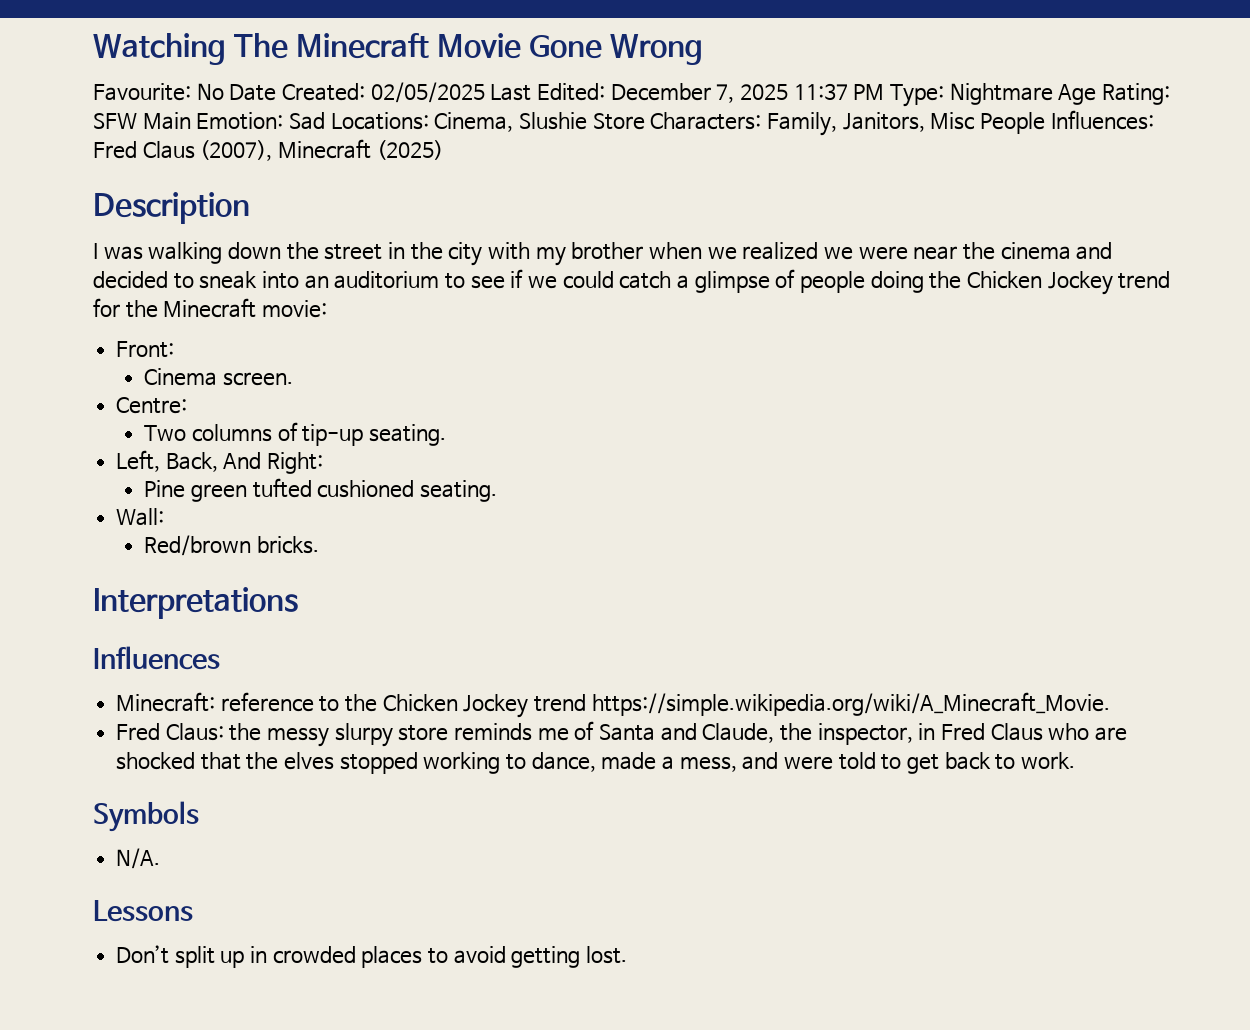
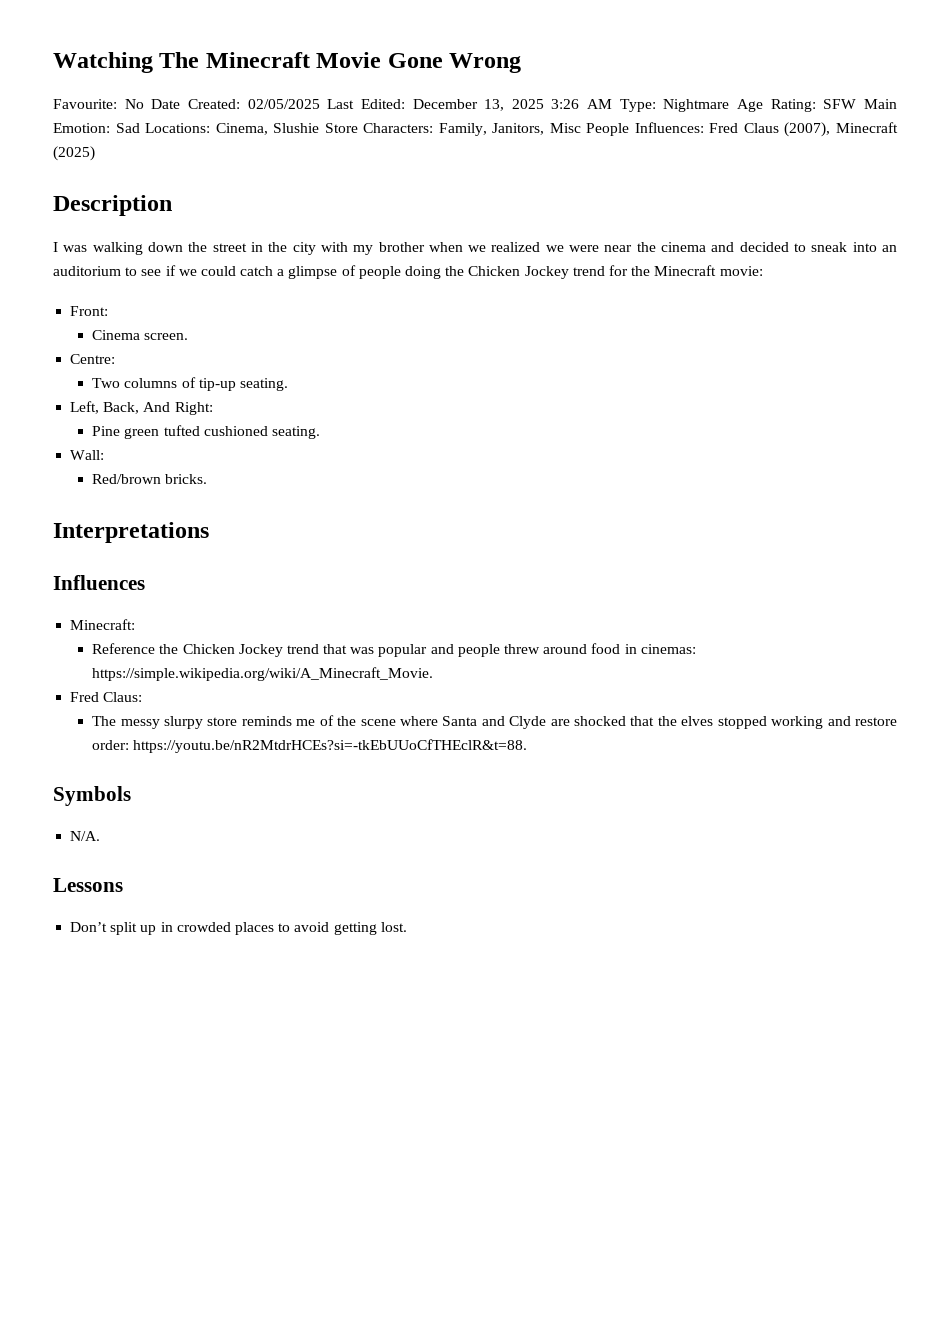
- Favourite: No Date Created: 02/05/2025 Last Edited: December 7, 2025 11:37 PM Type: Nightmare Age Rating: SFW Main Emotion: Sad Locations: Cinema, Slushie Store Characters: Family, Janitors, Misc People Influences: Fred Claus (2007), Minecraft (2025)
+ Favourite: No Date Created: 02/05/2025 Last Edited: December 13, 2025 3:26 AM Type: Nightmare Age Rating: SFW Main Emotion: Sad Locations: Cinema, Slushie Store Characters: Family, Janitors, Misc People Influences: Fred Claus (2007), Minecraft (2025)
- Minecraft: reference to the Chicken Jockey trend https://simple.wikipedia.org/wiki/A_Minecraft_Movie.
+ Minecraft:
+ Reference the Chicken Jockey trend that was popular and people threw around food in cinemas: https://simple.wikipedia.org/wiki/A_Minecraft_Movie.
- Fred Claus: the messy slurpy store reminds me of Santa and Claude, the inspector, in Fred Claus who are shocked that the elves stopped working to dance, made a mess, and were told to get back to work.
+ Fred Claus:
+ The messy slurpy store reminds me of the scene where Santa and Clyde are shocked that the elves stopped working and restore order: https://youtu.be/nR2MtdrHCEs?si=-tkEbUUoCfTHEclR&t=88.

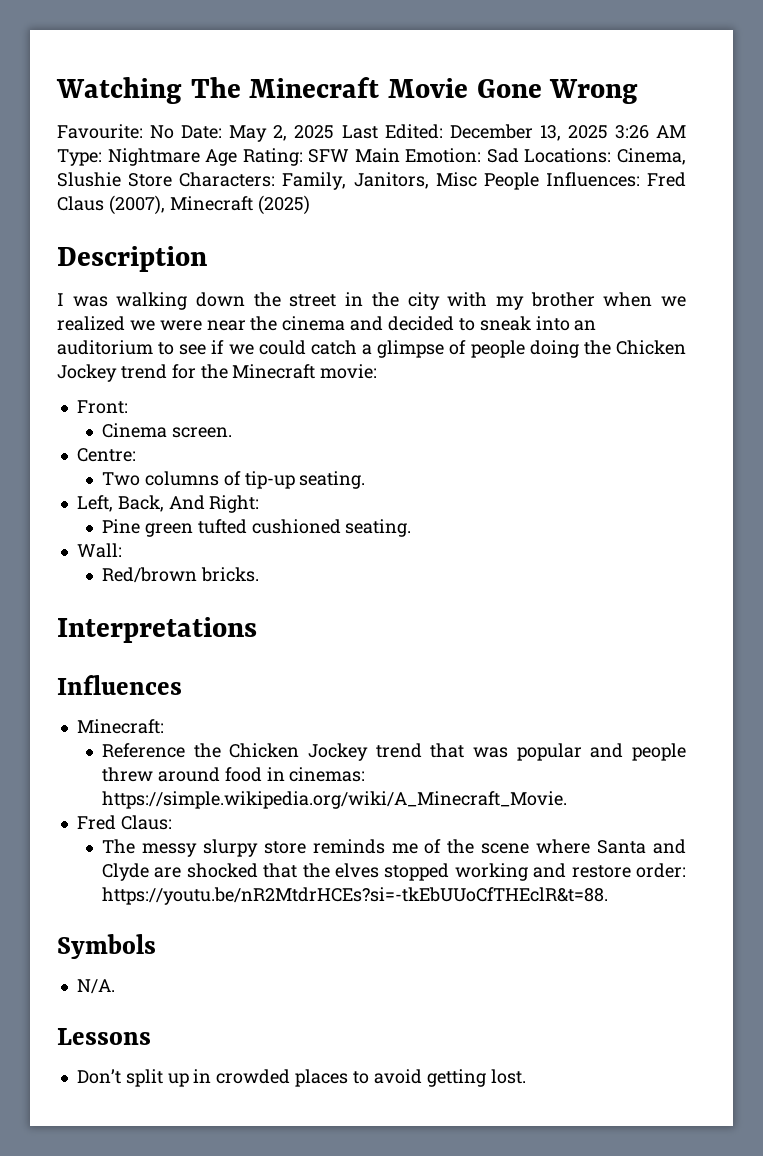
- Favourite: No Date Created: 02/05/2025 Last Edited: December 13, 2025 3:26 AM Type: Nightmare Age Rating: SFW Main Emotion: Sad Locations: Cinema, Slushie Store Characters: Family, Janitors, Misc People Influences: Fred Claus (2007), Minecraft (2025)
+ Favourite: No Date: May 2, 2025 Last Edited: December 13, 2025 3:26 AM Type: Nightmare Age Rating: SFW Main Emotion: Sad Locations: Cinema, Slushie Store Characters: Family, Janitors, Misc People Influences: Fred Claus (2007), Minecraft (2025)

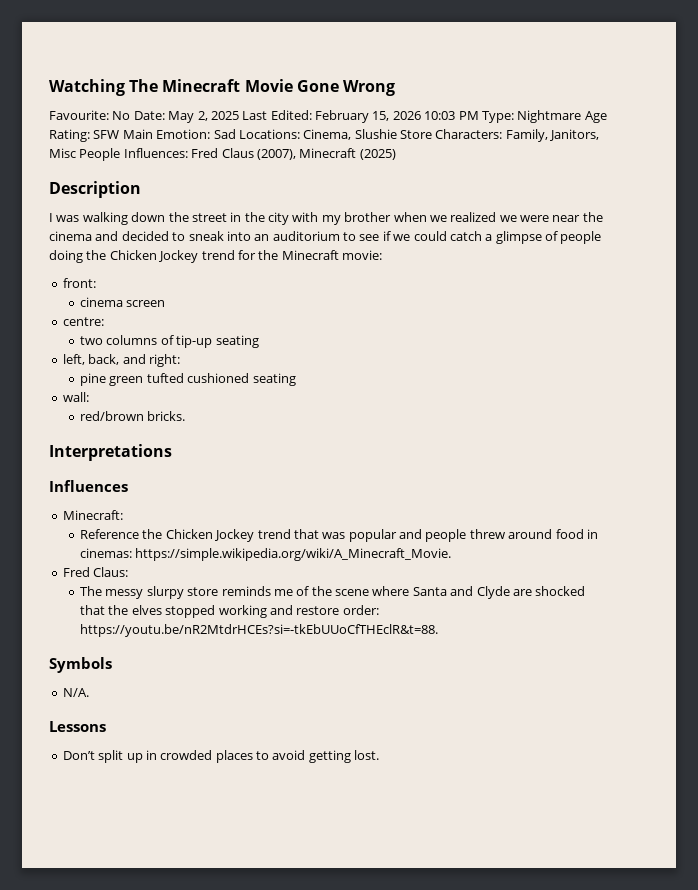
- Favourite: No Date: May 2, 2025 Last Edited: December 13, 2025 3:26 AM Type: Nightmare Age Rating: SFW Main Emotion: Sad Locations: Cinema, Slushie Store Characters: Family, Janitors, Misc People Influences: Fred Claus (2007), Minecraft (2025)
+ Favourite: No Date: May 2, 2025 Last Edited: February 15, 2026 10:03 PM Type: Nightmare Age Rating: SFW Main Emotion: Sad Locations: Cinema, Slushie Store Characters: Family, Janitors, Misc People Influences: Fred Claus (2007), Minecraft (2025)
- Front:
- Cinema screen.
- Centre:
- Two columns of tip-up seating.
- Left, Back, And Right:
- Pine green tufted cushioned seating.
- Wall:
- Red/brown bricks.
+ front:
+ cinema screen
+ centre:
+ two columns of tip-up seating
+ left, back, and right:
+ pine green tufted cushioned seating
+ wall:
+ red/brown bricks.

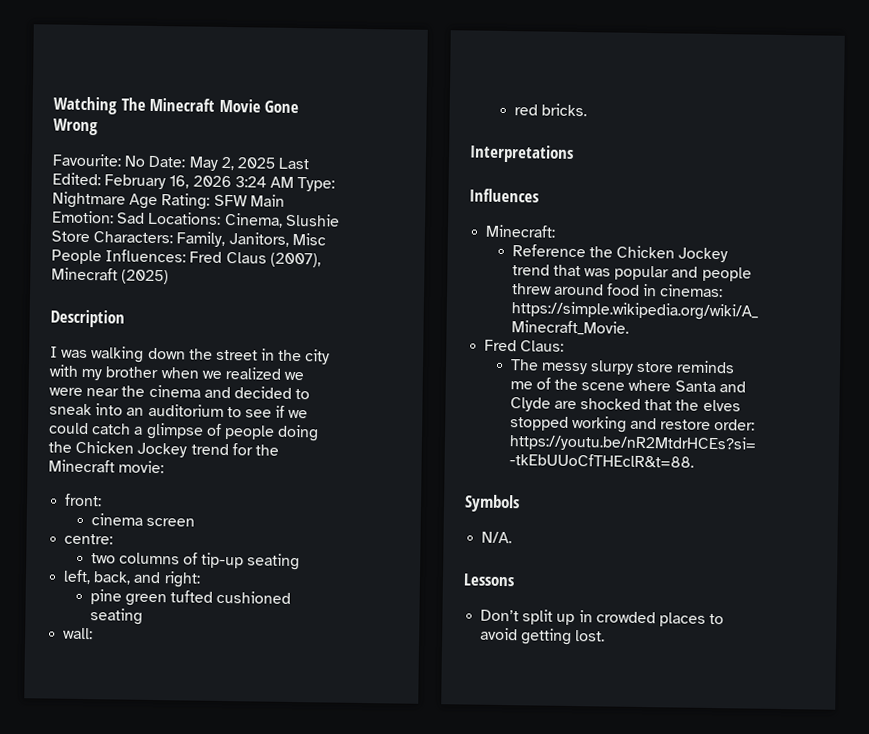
- Favourite: No Date: May 2, 2025 Last Edited: February 15, 2026 10:03 PM Type: Nightmare Age Rating: SFW Main Emotion: Sad Locations: Cinema, Slushie Store Characters: Family, Janitors, Misc People Influences: Fred Claus (2007), Minecraft (2025)
+ Favourite: No Date: May 2, 2025 Last Edited: February 16, 2026 3:24 AM Type: Nightmare Age Rating: SFW Main Emotion: Sad Locations: Cinema, Slushie Store Characters: Family, Janitors, Misc People Influences: Fred Claus (2007), Minecraft (2025)
- red/brown bricks.
+ red bricks.

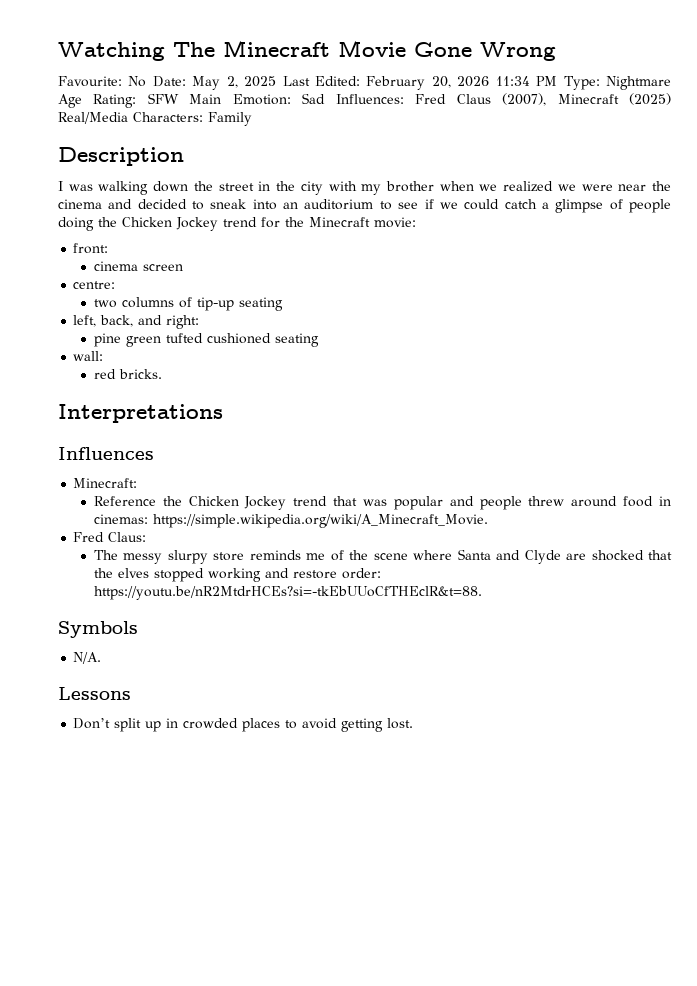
- Favourite: No Date: May 2, 2025 Last Edited: February 16, 2026 3:24 AM Type: Nightmare Age Rating: SFW Main Emotion: Sad Locations: Cinema, Slushie Store Characters: Family, Janitors, Misc People Influences: Fred Claus (2007), Minecraft (2025)
+ Favourite: No Date: May 2, 2025 Last Edited: February 20, 2026 11:34 PM Type: Nightmare Age Rating: SFW Main Emotion: Sad Influences: Fred Claus (2007), Minecraft (2025) Real/Media Characters: Family

